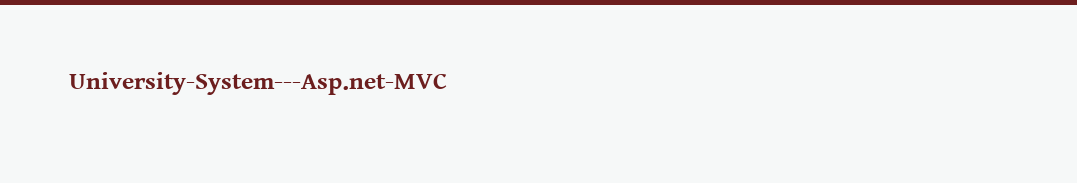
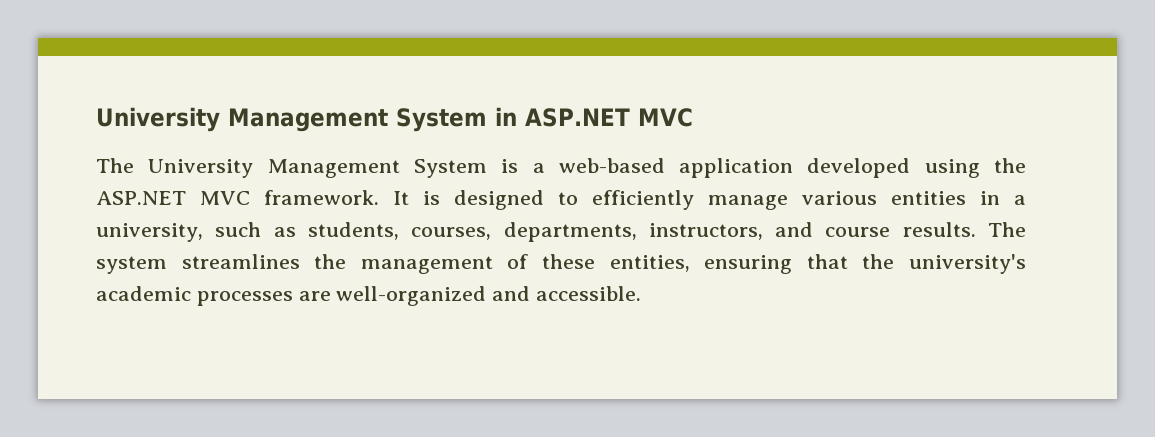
- University-System---Asp.net-MVC
+ University Management System in ASP.NET MVC
+ The University Management System is a web-based application developed using the ASP.NET MVC framework. It is designed to efficiently manage various entities in a university, such as students, courses, departments, instructors, and course results. The system streamlines the management of these entities, ensuring that the university's academic processes are well-organized and accessible.

